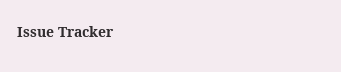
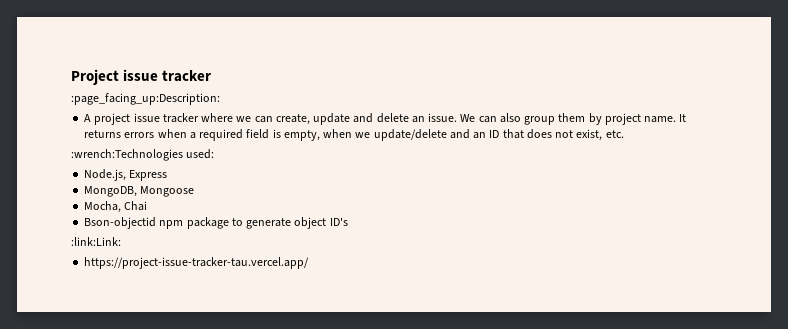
- Issue Tracker
+ Project issue tracker
+ :page_facing_up:Description:
+ A project issue tracker where we can create, update and delete an issue. We can also group them by project name. It returns errors when a required field is empty, when we update/delete and an ID that does not exist, etc.
+ :wrench:Technologies used:
+ Node.js, Express
+ MongoDB, Mongoose
+ Mocha, Chai
+ Bson-objectid npm package to generate object ID's
+ :link:Link:
+ https://project-issue-tracker-tau.vercel.app/

